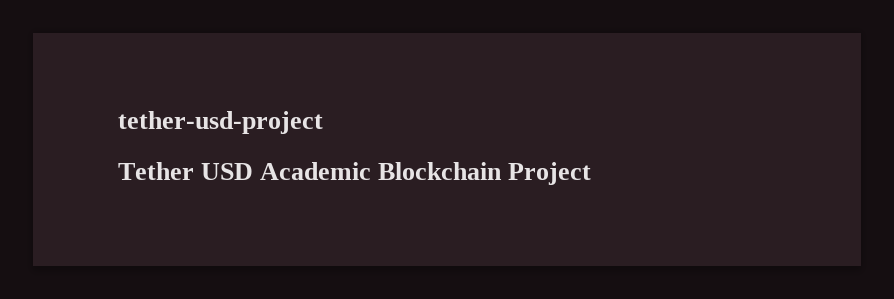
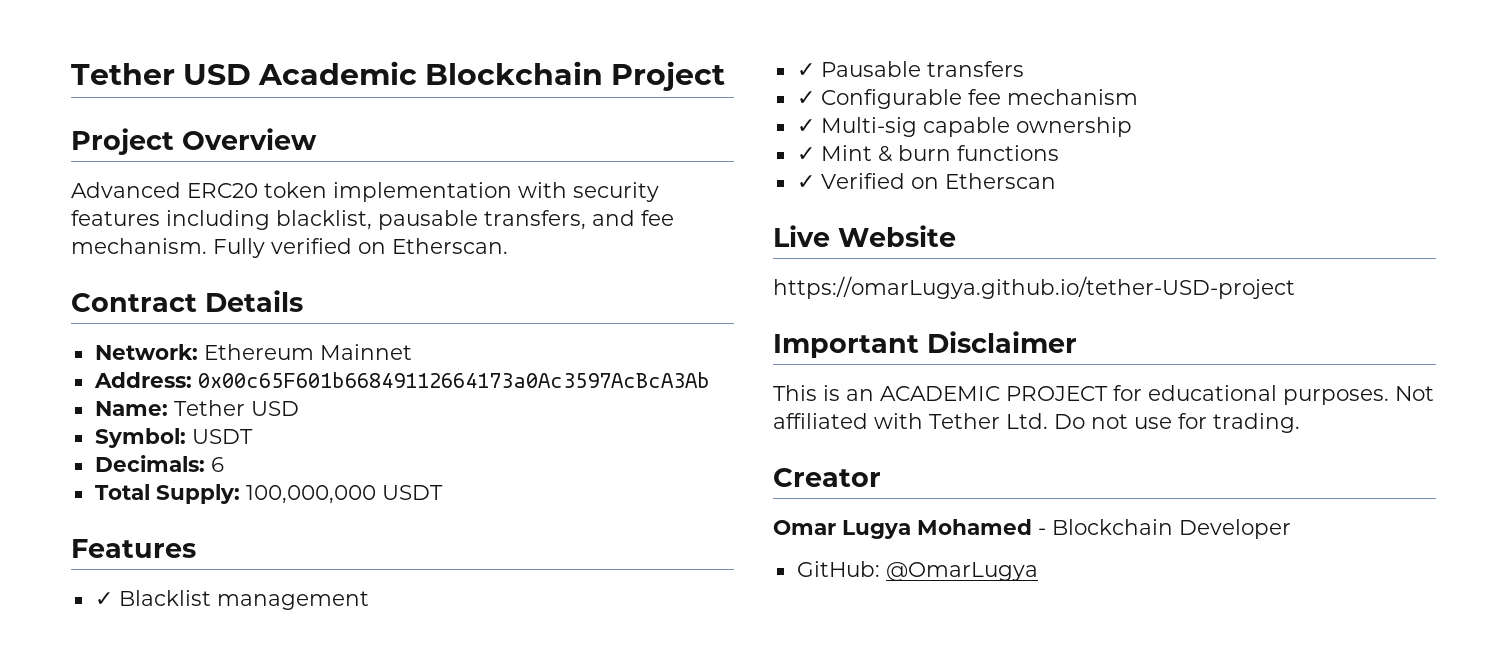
- tether-usd-project
+ Project Overview
+ Advanced ERC20 token implementation with security features including blacklist, pausable transfers, and fee mechanism. Fully verified on Etherscan.
+ Contract Details
+ Network: Ethereum Mainnet
+ Address: 0x00c65F601b66849112664173a0Ac3597AcBcA3Ab
+ Name: Tether USD
+ Symbol: USDT
+ Decimals: 6
+ Total Supply: 100,000,000 USDT
+ Features
+ ✓ Blacklist management
+ ✓ Pausable transfers
+ ✓ Configurable fee mechanism
+ ✓ Multi-sig capable ownership
+ ✓ Mint & burn functions
+ ✓ Verified on Etherscan
+ Live Website
+ https://omarLugya.github.io/tether-USD-project
+ Important Disclaimer
+ This is an ACADEMIC PROJECT for educational purposes. Not affiliated with Tether Ltd. Do not use for trading.
+ Creator
+ Omar Lugya Mohamed - Blockchain Developer
+ GitHub: @OmarLugya

